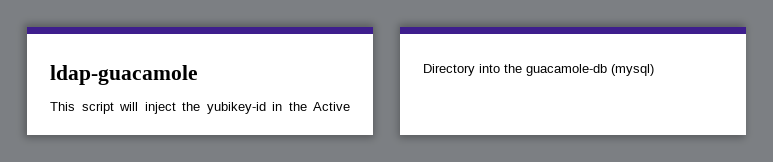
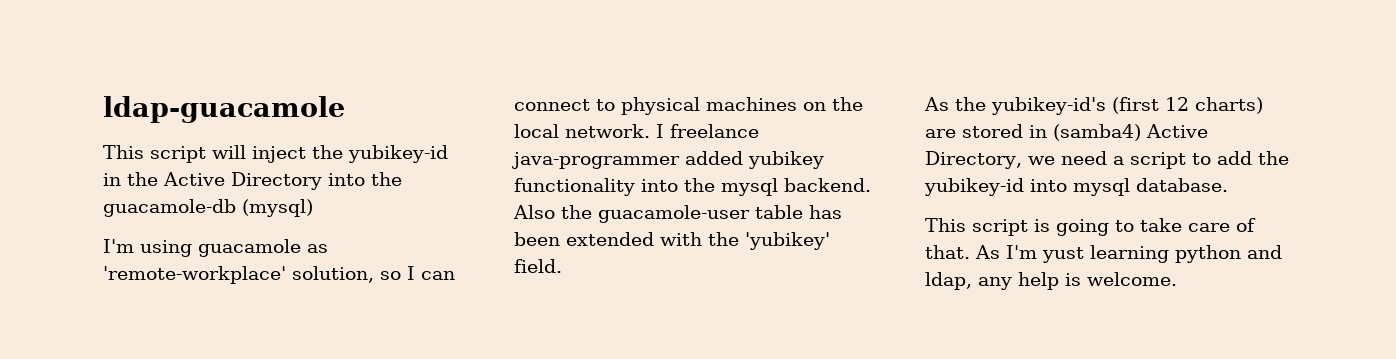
+ I'm using guacamole as 'remote-workplace' solution, so I can connect to physical machines on the local network. I freelance java-programmer added yubikey functionality into the mysql backend. Also the guacamole-user table has been extended with the 'yubikey' field.
+ As the yubikey-id's (first 12 charts) are stored in (samba4) Active Directory, we need a script to add the yubikey-id into mysql database.
+ This script is going to take care of that. As I'm yust learning python and ldap, any help is welcome.

